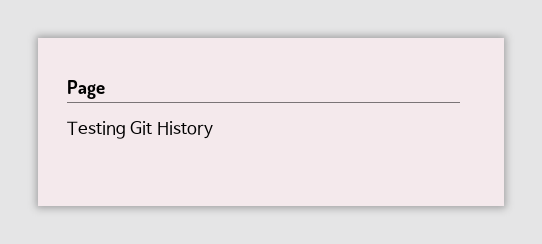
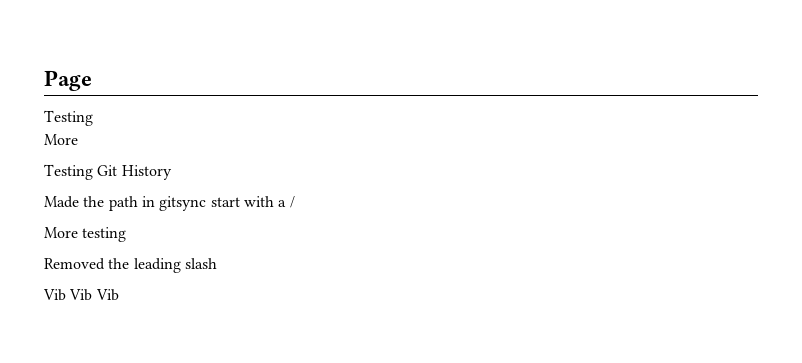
  Page
+ Testing
+ More
+ Made the path in gitsync start with a /
+ More testing
+ Removed the leading slash
+ Vib Vib Vib

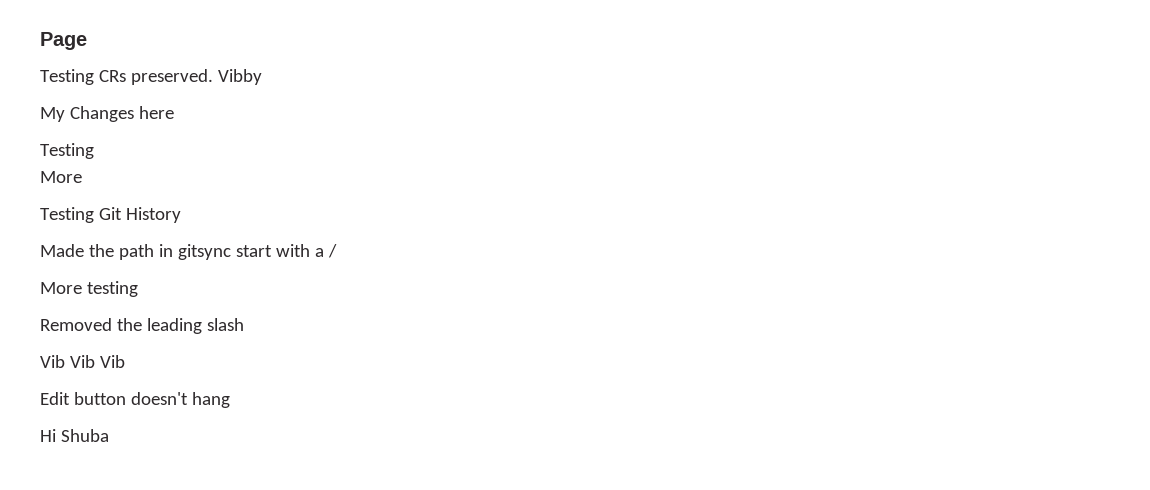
+ Testing CRs preserved. Vibby
+ My Changes here
+ Edit button doesn't hang
+ Hi Shuba

